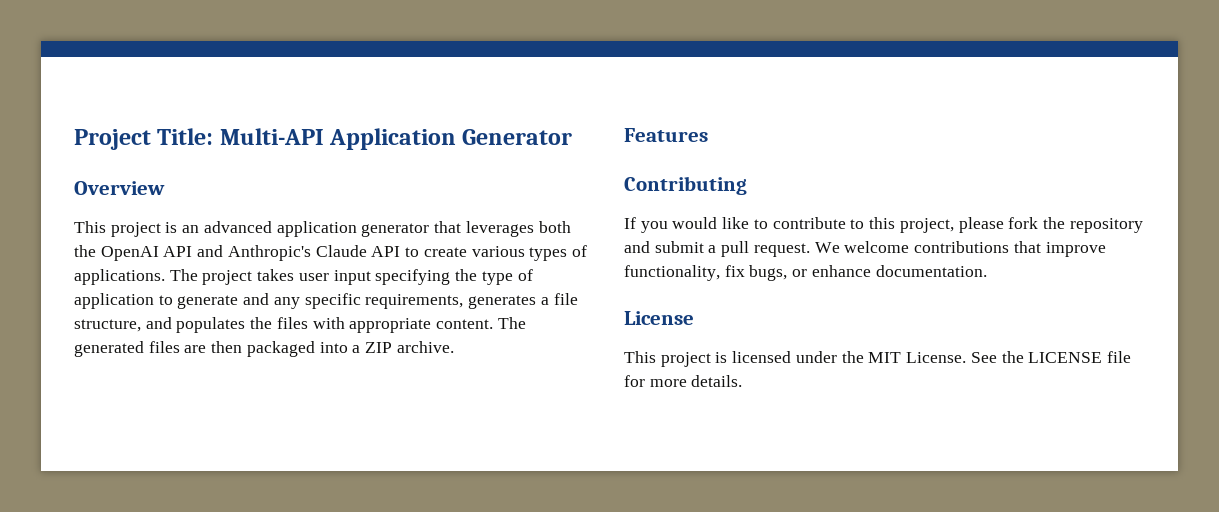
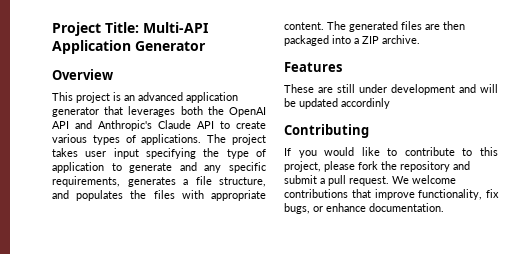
+ These are still under development and will be updated accordinly
- License
- This project is licensed under the MIT License. See the LICENSE file for more details.

